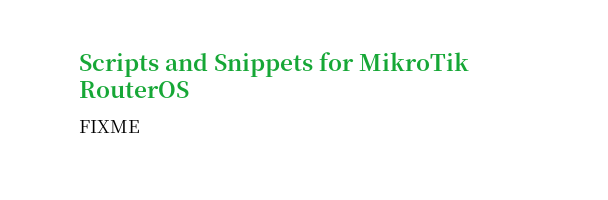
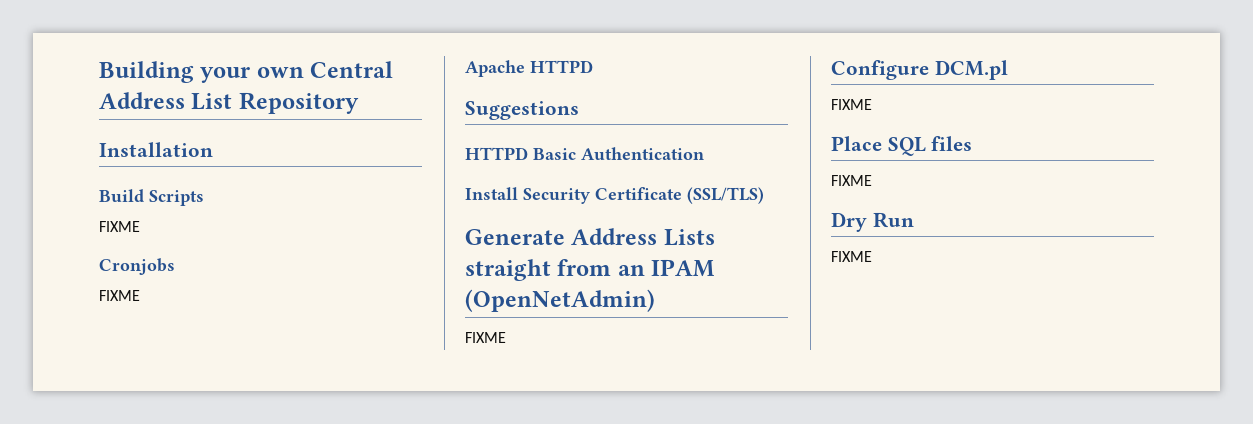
- Scripts and Snippets for MikroTik RouterOS
+ Building your own Central Address List Repository
+ Installation
+ Build Scripts
+ FIXME
+ Cronjobs
+ FIXME
+ Apache HTTPD
+ Suggestions
+ HTTPD Basic Authentication
+ Install Security Certificate (SSL/TLS)
+ Generate Address Lists straight from an IPAM (OpenNetAdmin)
+ FIXME
+ Configure DCM.pl
+ FIXME
+ Place SQL files
+ FIXME
+ Dry Run

